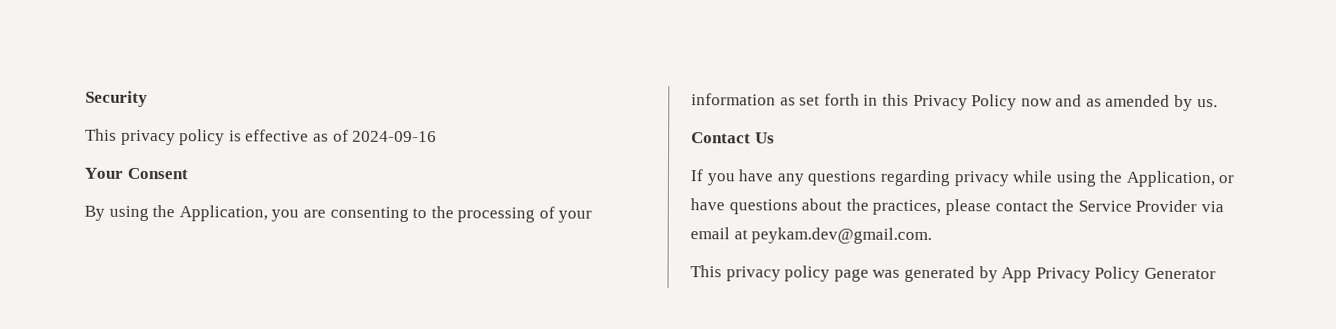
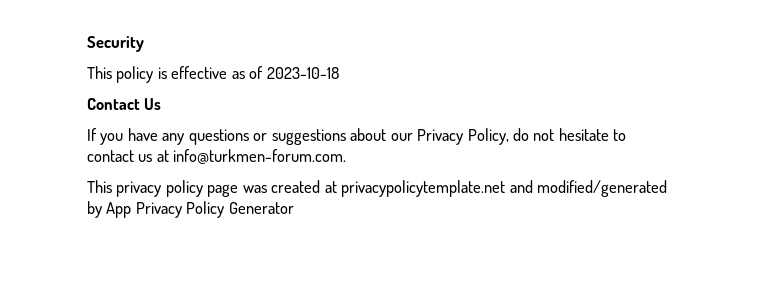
- This privacy policy is effective as of 2024-09-16
- Your Consent
- By using the Application, you are consenting to the processing of your information as set forth in this Privacy Policy now and as amended by us.
+ This policy is effective as of 2023-10-18
- If you have any questions regarding privacy while using the Application, or have questions about the practices, please contact the Service Provider via email at peykam.dev@gmail.com.
+ If you have any questions or suggestions about our Privacy Policy, do not hesitate to contact us at info@turkmen-forum.com.
- This privacy policy page was generated by App Privacy Policy Generator
+ This privacy policy page was created at privacypolicytemplate.net and modified/generated by App Privacy Policy Generator

